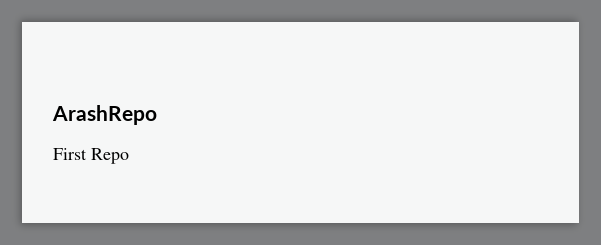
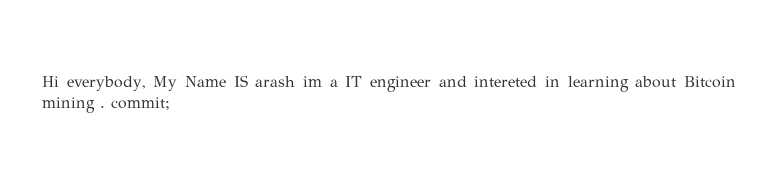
- ArashRepo
- First Repo
+ Hi everybody, My Name IS arash im a IT engineer and intereted in learning about Bitcoin mining . commit;

